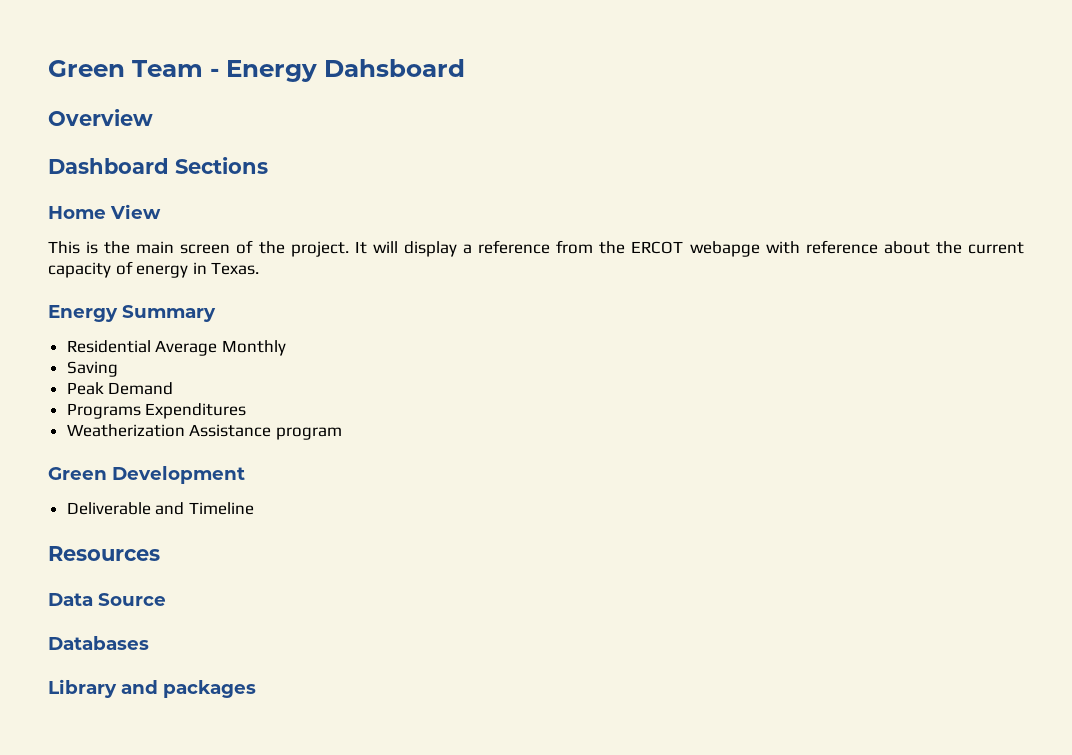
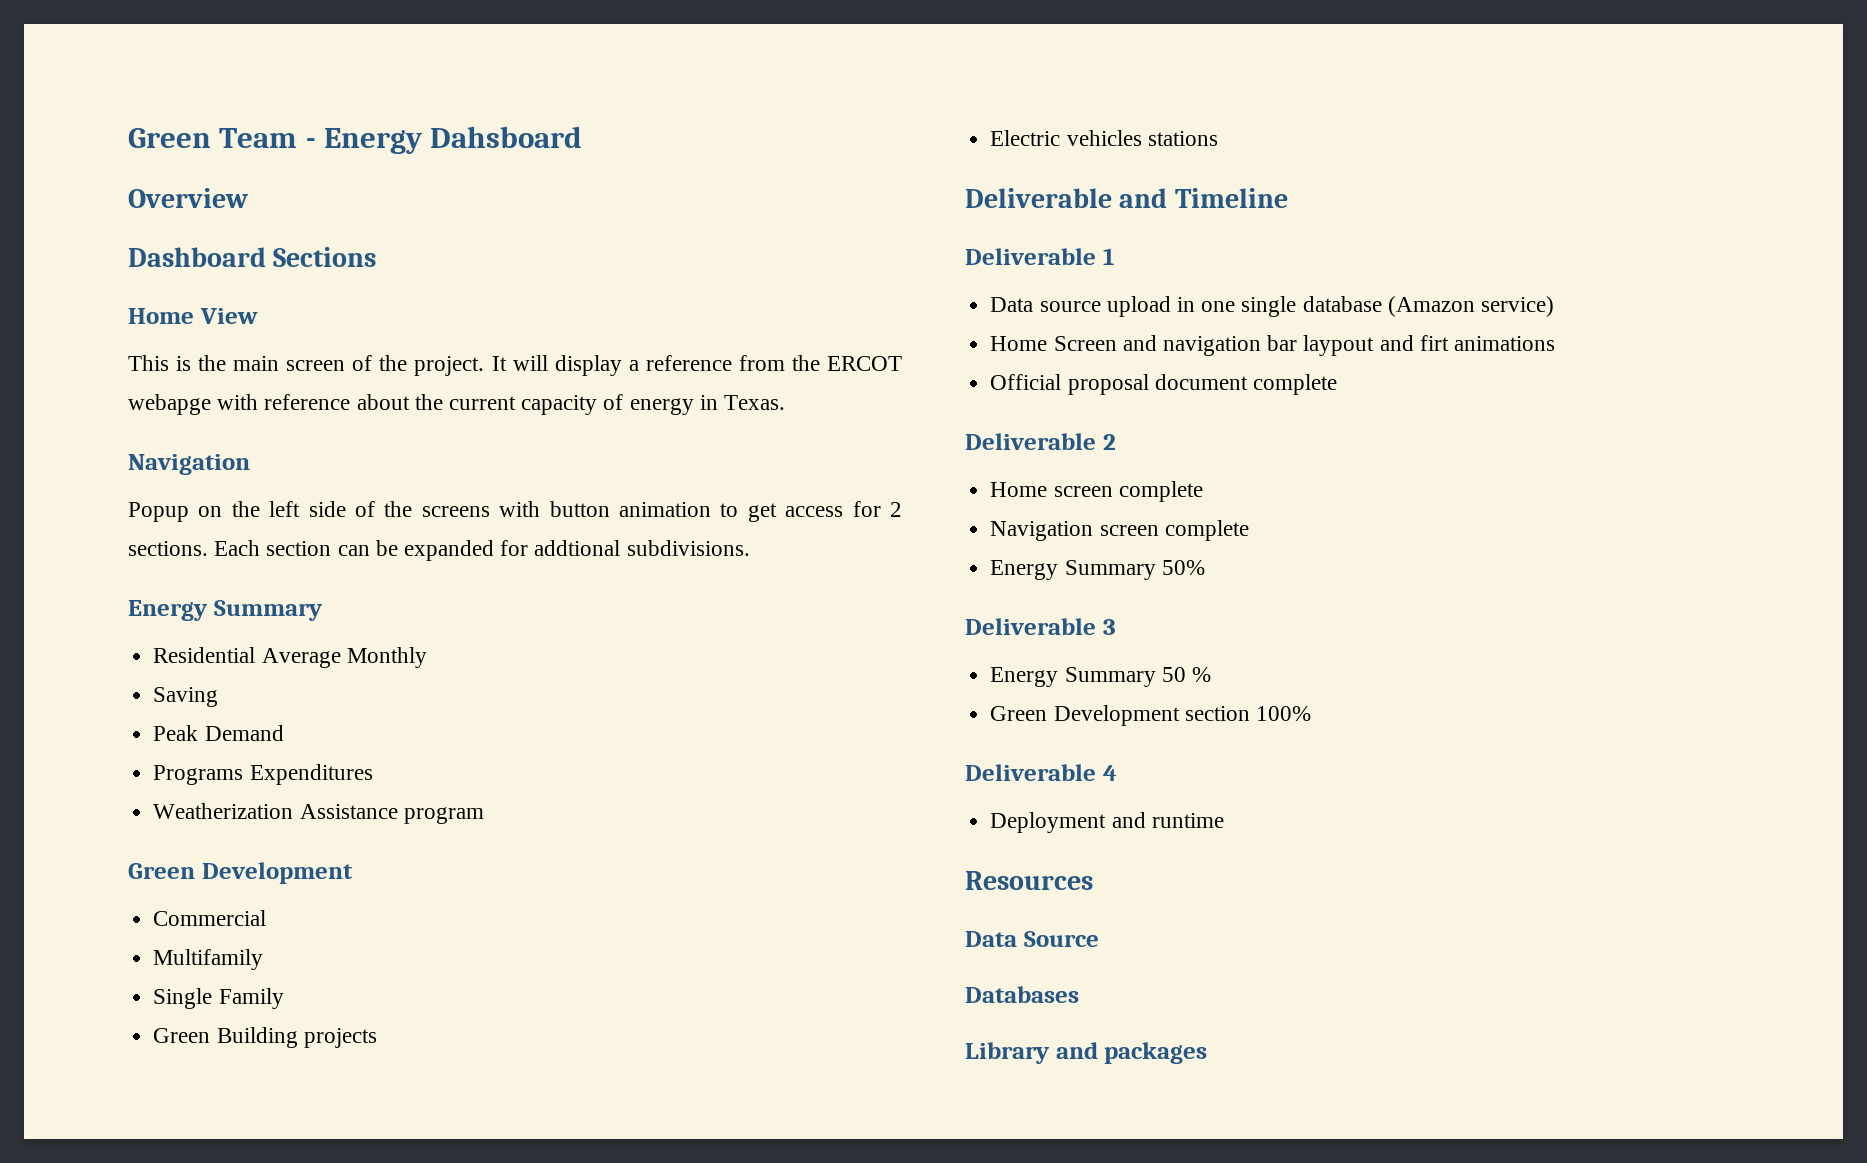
  It will display a reference from the ERCOT webapge with reference about the current capacity of energy in Texas.
+ Navigation
+ Popup on the left side of the screens with button animation to get access for 2 sections. Each section can be expanded for addtional subdivisions.
+ Commercial
+ Multifamily
+ Single Family
+ Green Building projects
+ Electric vehicles stations
  Deliverable and Timeline
+ Deliverable 1
+ Data source upload in one single database (Amazon service)
+ Home Screen and navigation bar laypout and firt animations
+ Official proposal document complete
+ Deliverable 2
+ Home screen complete
+ Navigation screen complete
+ Energy Summary 50%
+ Deliverable 3
+ Energy Summary 50 %
+ Green Development section 100%
+ Deliverable 4
+ Deployment and runtime

